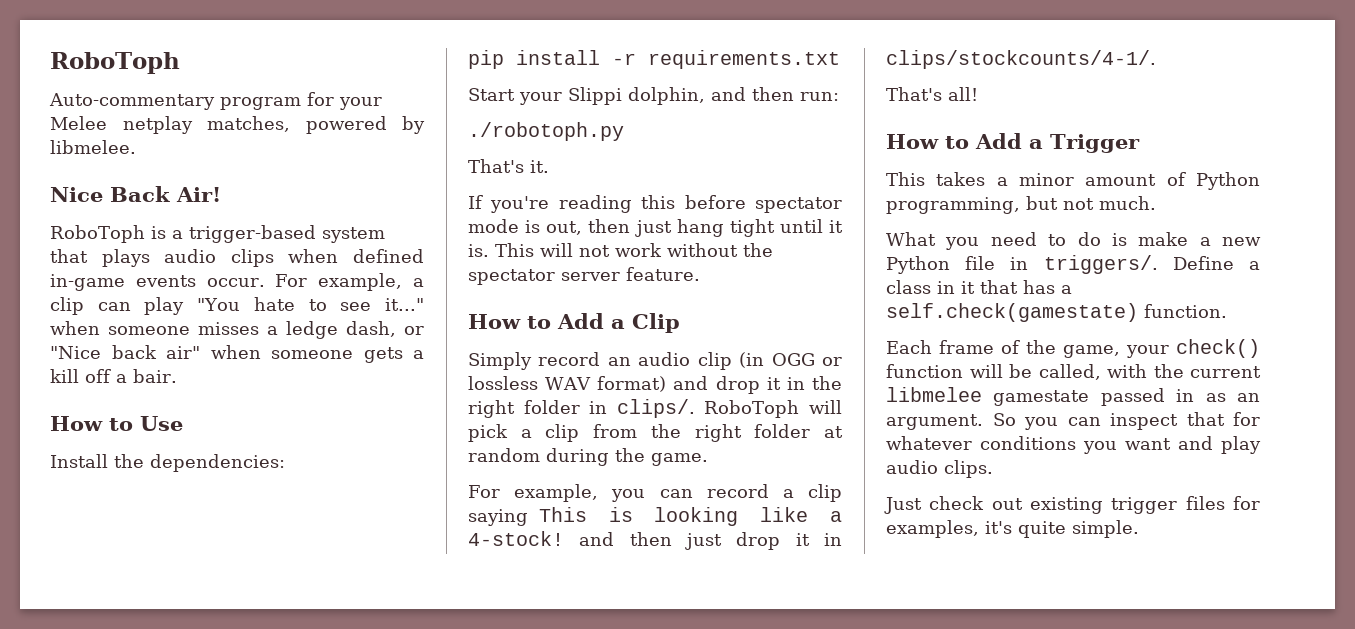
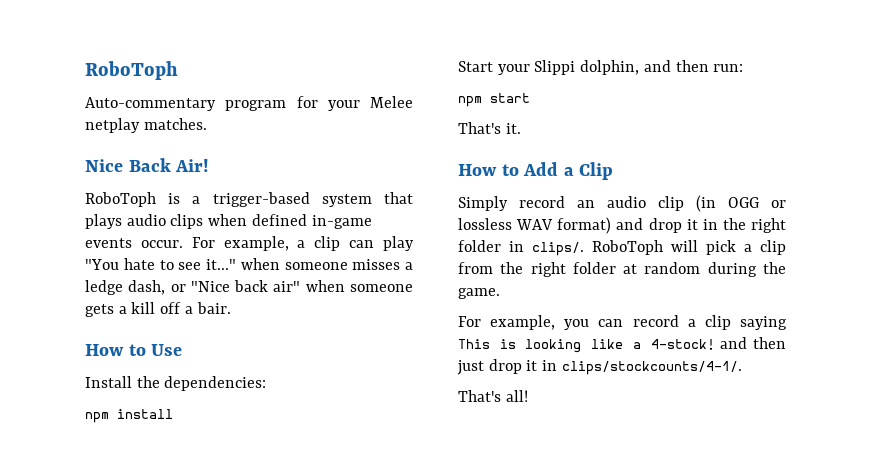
- Auto-commentary program for your Melee netplay matches, powered by libmelee.
+ Auto-commentary program for your Melee netplay matches.
- pip install -r requirements.txt
+ npm install
- ./robotoph.py
+ npm start
- If you're reading this before spectator mode is out, then just hang tight until it is. This will not work without the spectator server feature.
- How to Add a Trigger
- This takes a minor amount of Python programming, but not much.
- What you need to do is make a new Python file in triggers/. Define a class in it that has a self.check(gamestate) function.
- Each frame of the game, your check() function will be called, with the current libmelee gamestate passed in as an argument. So you can inspect that for whatever conditions you want and play audio clips.
- Just check out existing trigger files for examples, it's quite simple.

